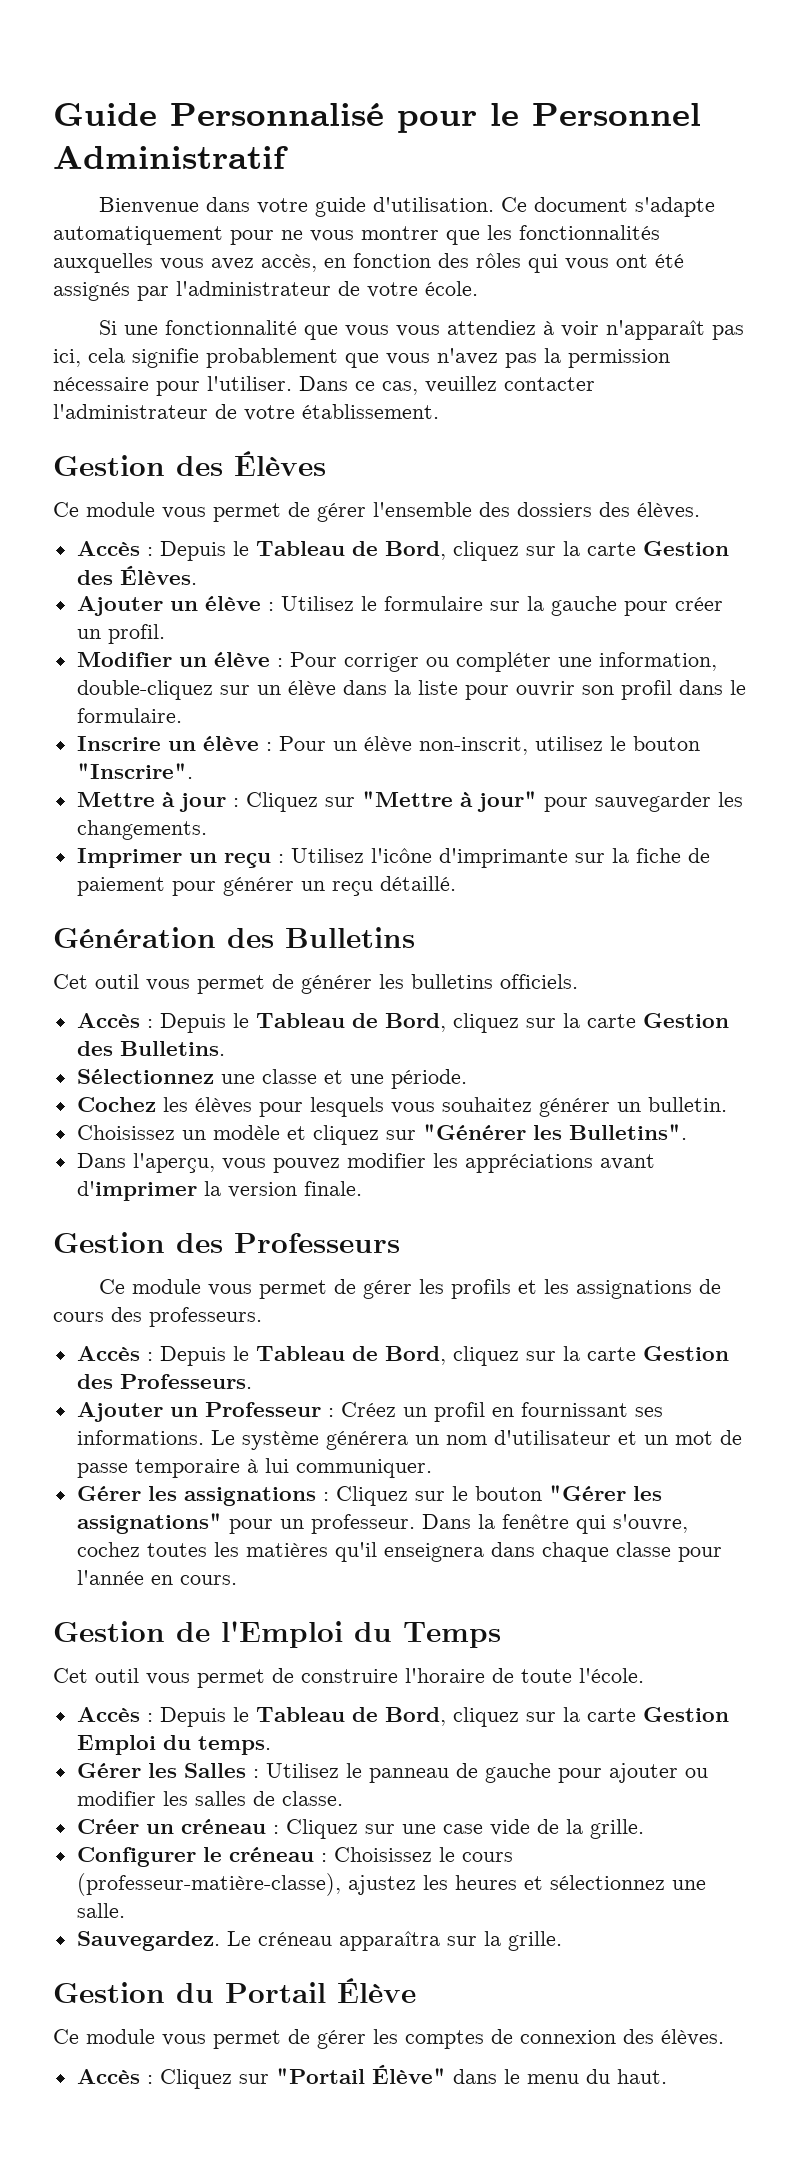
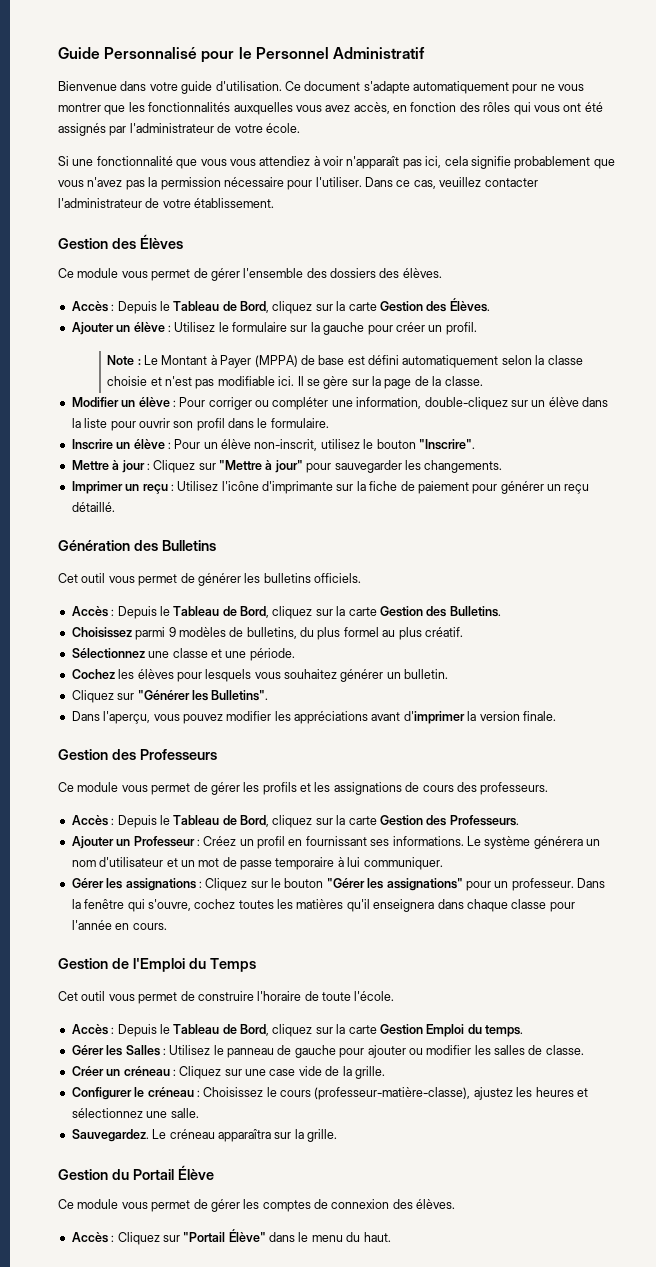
+ Note : Le Montant à Payer (MPPA) de base est défini automatiquement selon la classe choisie et n'est pas modifiable ici. Il se gère sur la page de la classe.
+ Choisissez parmi 9 modèles de bulletins, du plus formel au plus créatif.
- Choisissez un modèle et cliquez sur "Générer les Bulletins".
+ Cliquez sur "Générer les Bulletins".

